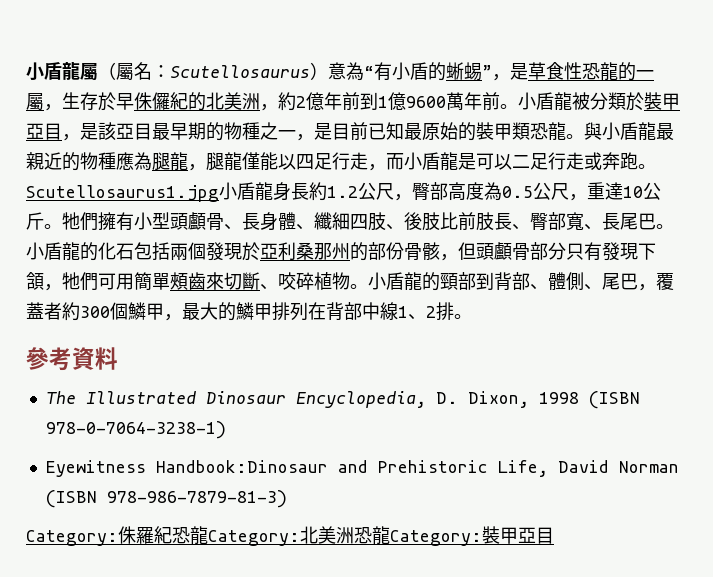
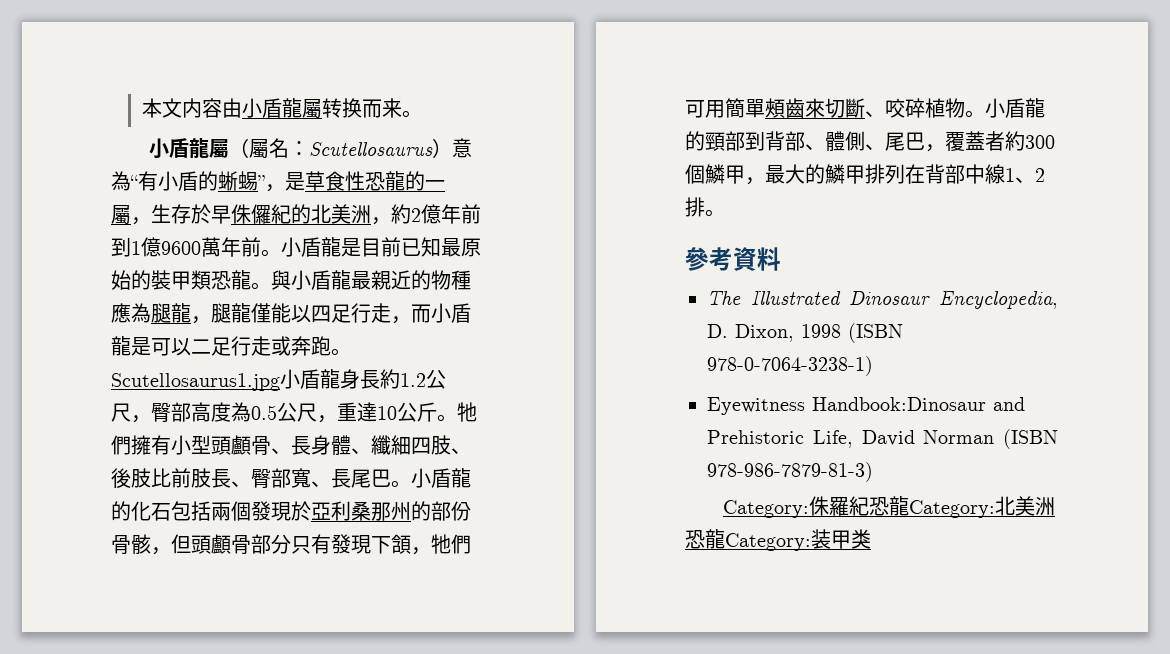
+ 本文内容由小盾龍屬转换而来。
- 小盾龍被分類於裝甲亞目，是該亞目最早期的物種之一，是目前已知最原始的裝甲類恐龍。
+ 小盾龍是目前已知最原始的裝甲類恐龍。
- Category:侏羅紀恐龍Category:北美洲恐龍Category:裝甲亞目
+ Category:侏羅紀恐龍Category:北美洲恐龍Category:装甲类

